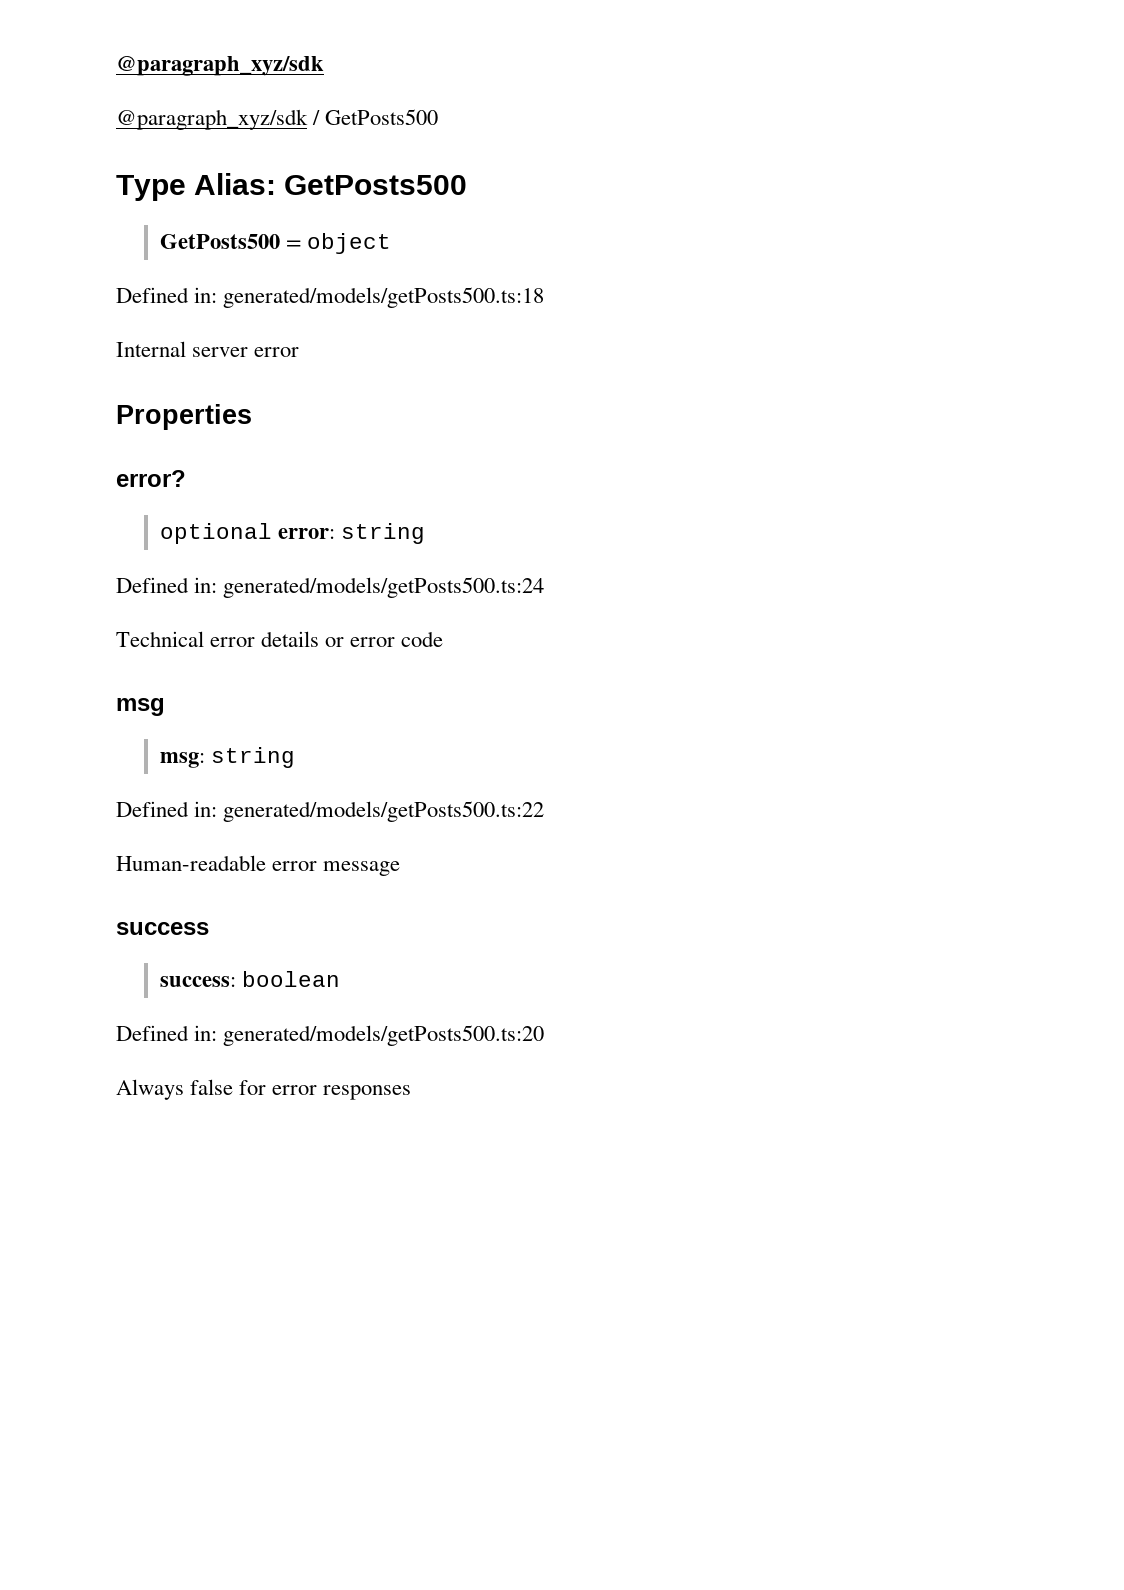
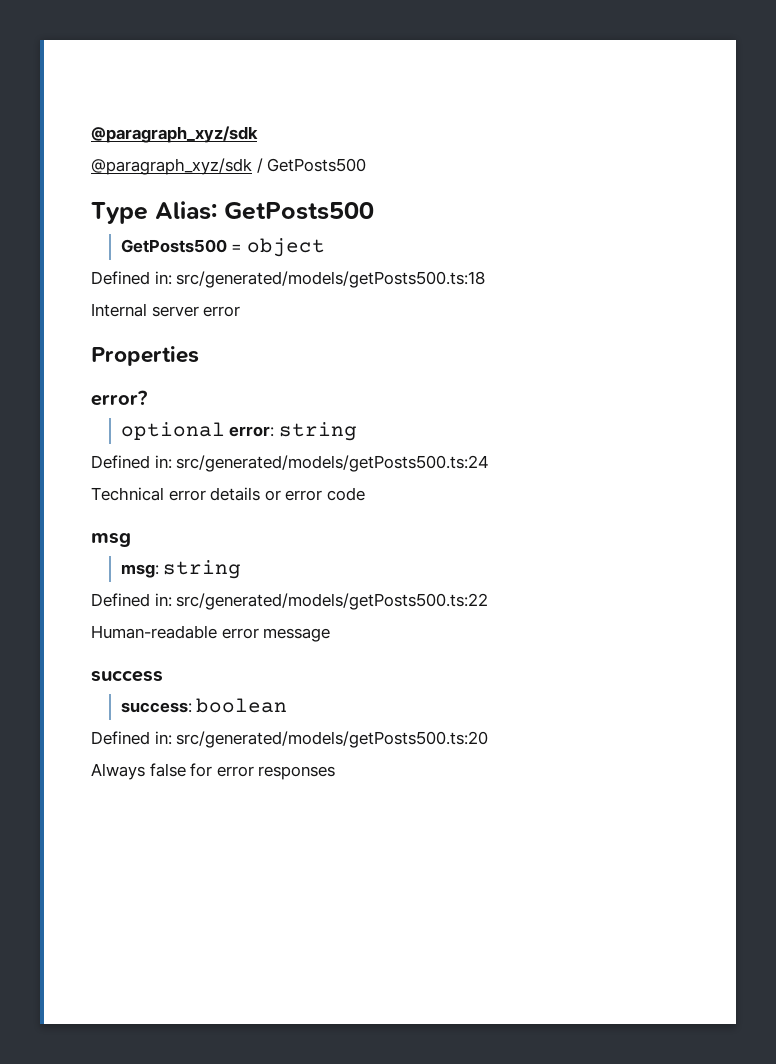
- Defined in: generated/models/getPosts500.ts:18
+ Defined in: src/generated/models/getPosts500.ts:18
- Defined in: generated/models/getPosts500.ts:24
+ Defined in: src/generated/models/getPosts500.ts:24
- Defined in: generated/models/getPosts500.ts:22
+ Defined in: src/generated/models/getPosts500.ts:22
- Defined in: generated/models/getPosts500.ts:20
+ Defined in: src/generated/models/getPosts500.ts:20

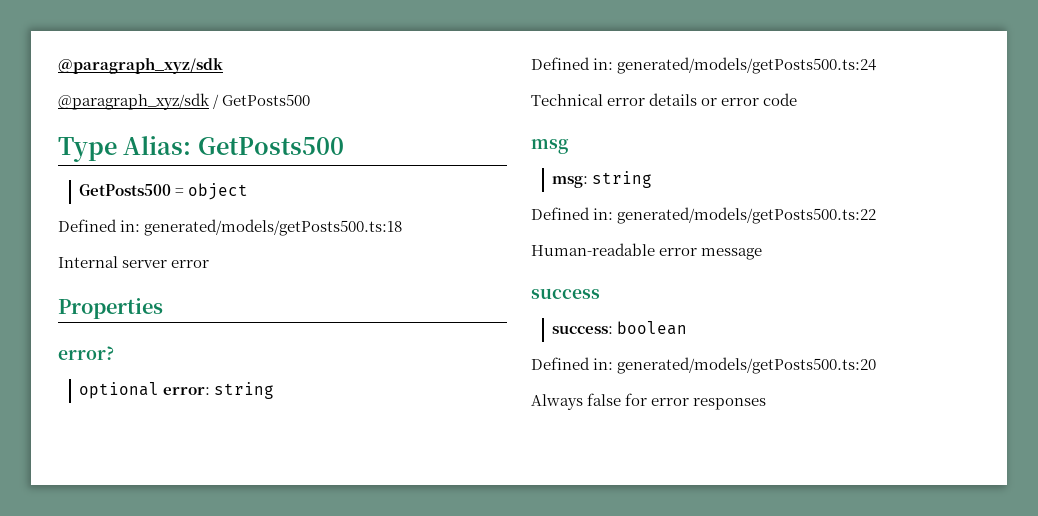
- Defined in: src/generated/models/getPosts500.ts:18
+ Defined in: generated/models/getPosts500.ts:18
- Defined in: src/generated/models/getPosts500.ts:24
+ Defined in: generated/models/getPosts500.ts:24
- Defined in: src/generated/models/getPosts500.ts:22
+ Defined in: generated/models/getPosts500.ts:22
- Defined in: src/generated/models/getPosts500.ts:20
+ Defined in: generated/models/getPosts500.ts:20

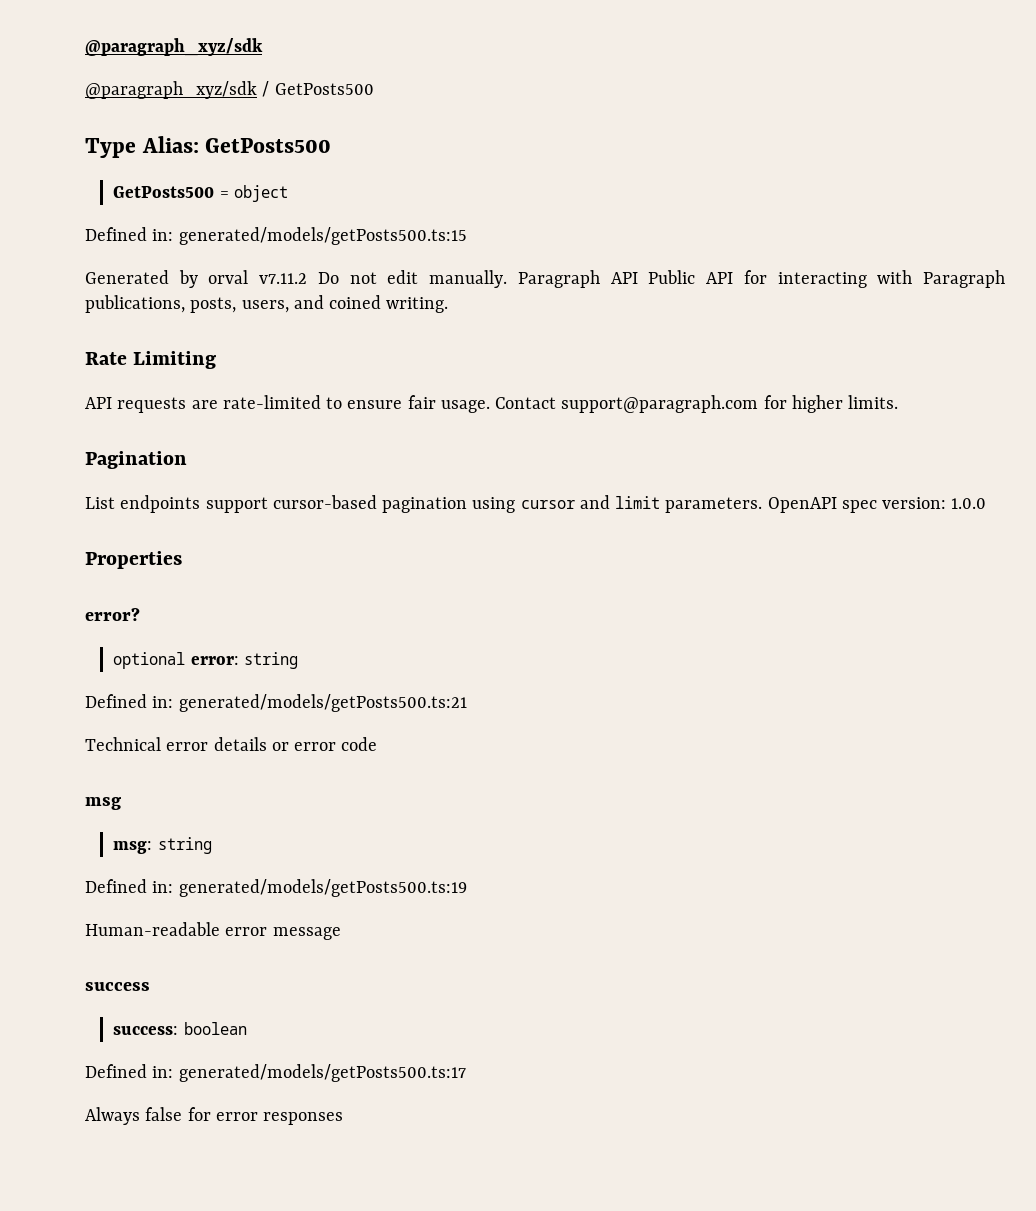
- Defined in: generated/models/getPosts500.ts:18
- Internal server error
+ Defined in: generated/models/getPosts500.ts:15
+ Generated by orval v7.11.2 Do not edit manually. Paragraph API Public API for interacting with Paragraph publications, posts, users, and coined writing.
+ Rate Limiting
+ API requests are rate-limited to ensure fair usage. Contact support@paragraph.com for higher limits.
+ Pagination
+ List endpoints support cursor-based pagination using cursor and limit parameters. OpenAPI spec version: 1.0.0
- Defined in: generated/models/getPosts500.ts:24
+ Defined in: generated/models/getPosts500.ts:21
- Defined in: generated/models/getPosts500.ts:22
+ Defined in: generated/models/getPosts500.ts:19
- Defined in: generated/models/getPosts500.ts:20
+ Defined in: generated/models/getPosts500.ts:17

